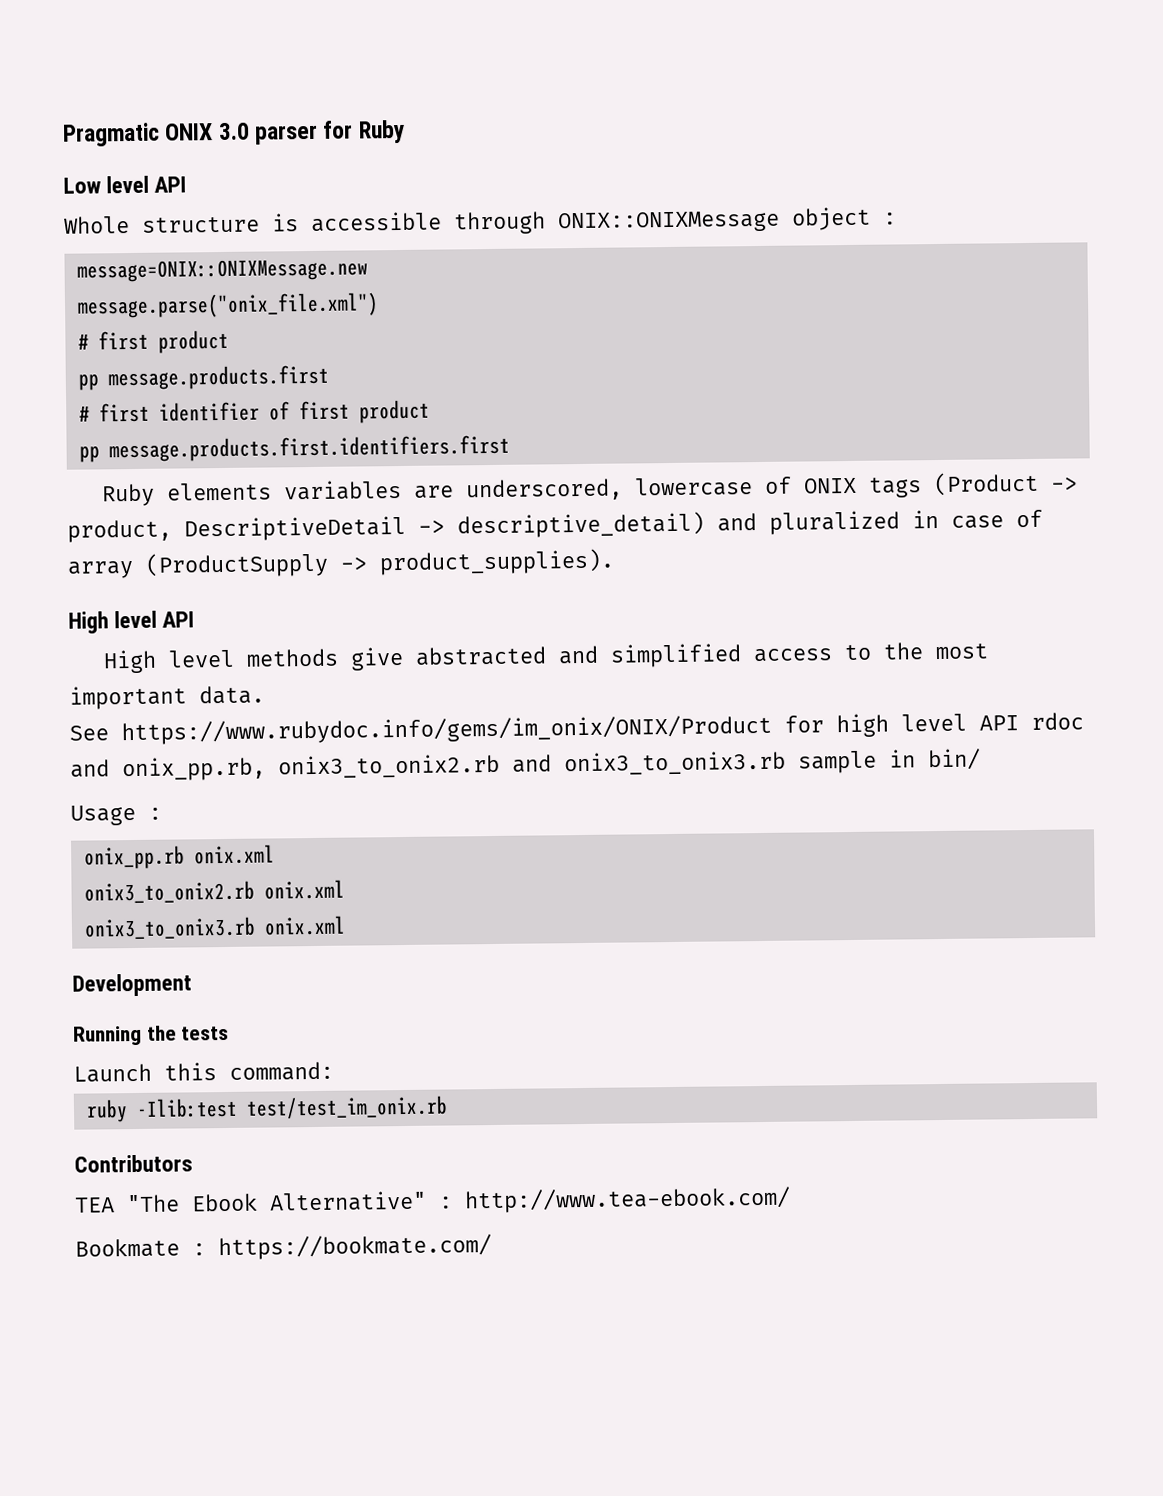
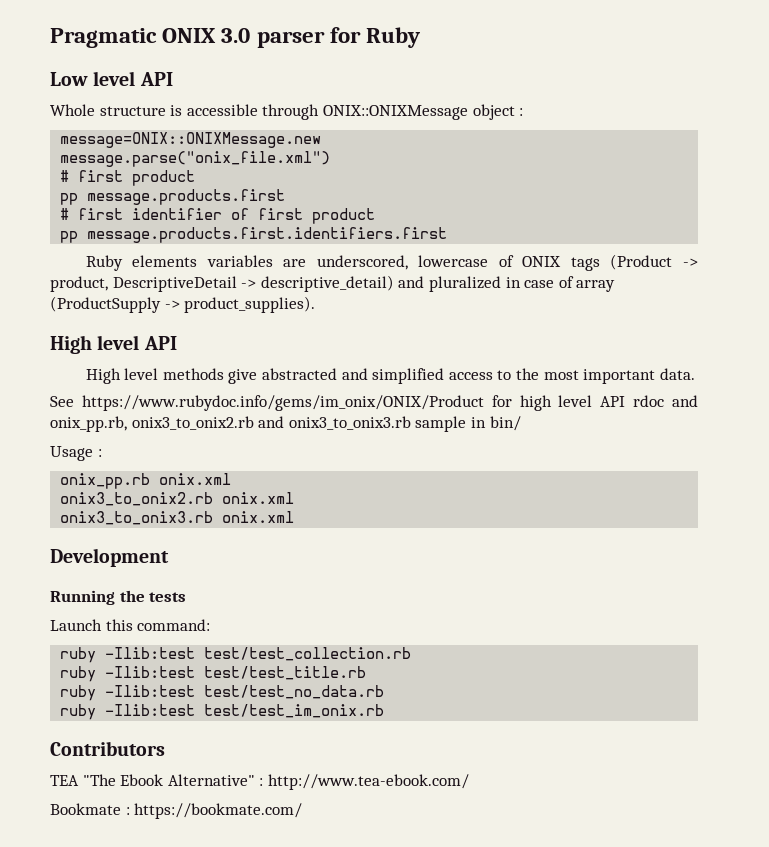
+ ruby -Ilib:test test/test_collection.rb
+ ruby -Ilib:test test/test_title.rb
+ ruby -Ilib:test test/test_no_data.rb

